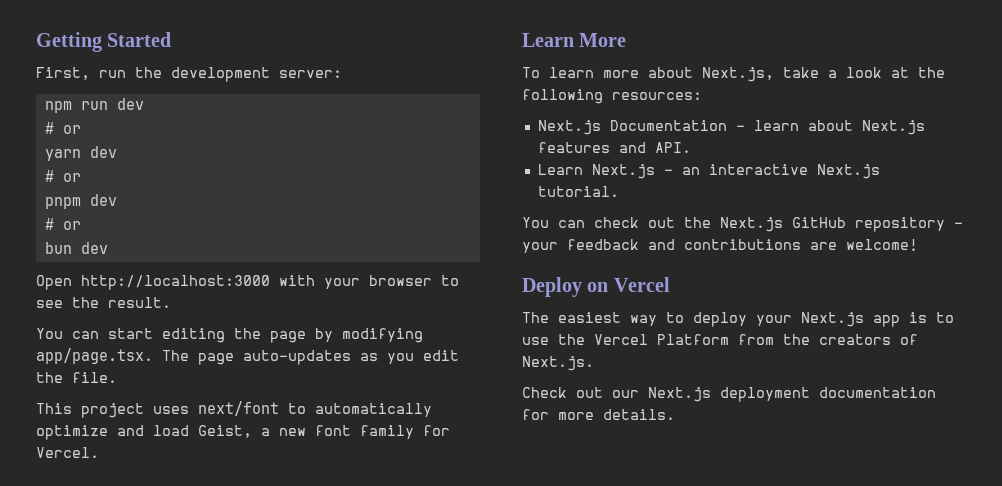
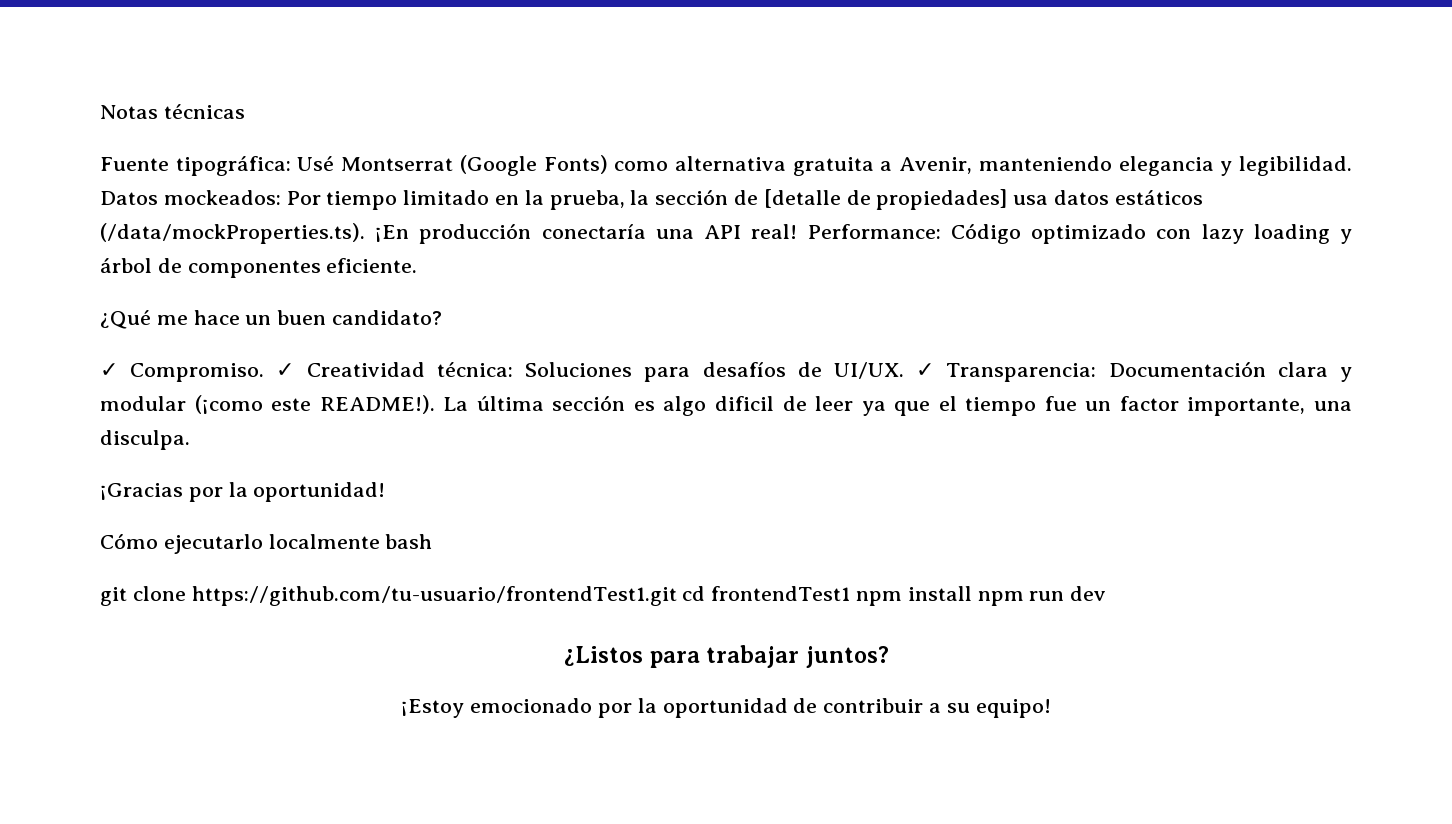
- Getting Started
- First, run the development server:
- npm run dev
- # or
- yarn dev
- # or
- pnpm dev
- # or
- bun dev
- Open http://localhost:3000 with your browser to see the result.
- You can start editing the page by modifying app/page.tsx. The page auto-updates as you edit the file.
- This project uses next/font to automatically optimize and load Geist, a new font family for Vercel.
- Learn More
- To learn more about Next.js, take a look at the following resources:
- Next.js Documentation - learn about Next.js features and API.
- Learn Next.js - an interactive Next.js tutorial.
- You can check out the Next.js GitHub repository - your feedback and contributions are welcome!
- Deploy on Vercel
- The easiest way to deploy your Next.js app is to use the Vercel Platform from the creators of Next.js.
- Check out our Next.js deployment documentation for more details.
+ Notas técnicas
+ Fuente tipográfica: Usé Montserrat (Google Fonts) como alternativa gratuita a Avenir, manteniendo elegancia y legibilidad. Datos mockeados: Por tiempo limitado en la prueba, la sección de [detalle de propiedades] usa datos estáticos (/data/mockProperties.ts). ¡En producción conectaría una API real! Performance: Código optimizado con lazy loading y árbol de componentes eficiente.
+ ¿Qué me hace un buen candidato?
+ ✓ Compromiso. ✓ Creatividad técnica: Soluciones para desafíos de UI/UX. ✓ Transparencia: Documentación clara y modular (¡como este README!). La última sección es algo dificil de leer ya que el tiempo fue un factor importante, una disculpa.
+ ¡Gracias por la oportunidad!
+ Cómo ejecutarlo localmente bash
+ git clone https://github.com/tu-usuario/frontendTest1.git cd frontendTest1 npm install npm run dev
+ ¿Listos para trabajar juntos?
+ ¡Estoy emocionado por la oportunidad de contribuir a su equipo!

